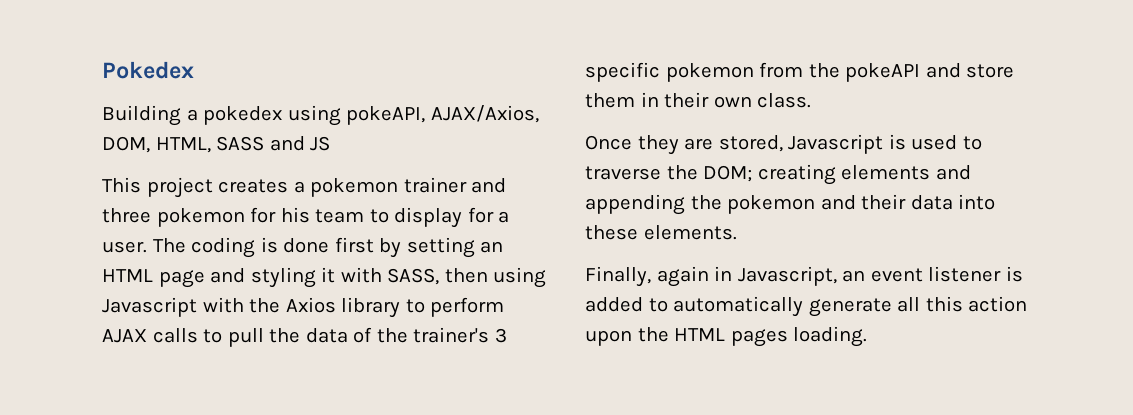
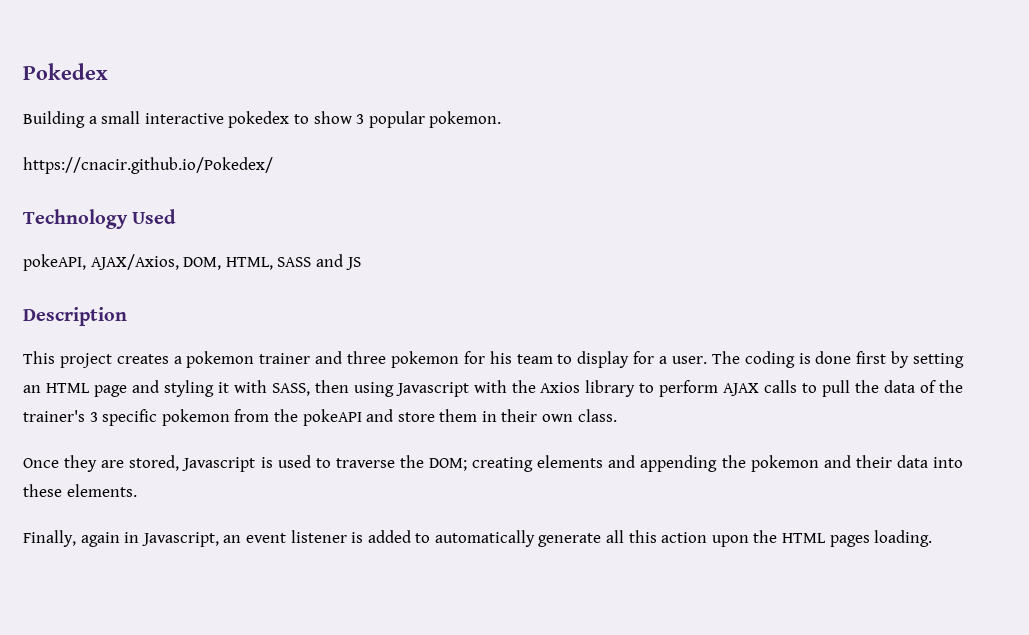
- Building a pokedex using pokeAPI, AJAX/Axios, DOM, HTML, SASS and JS
+ Building a small interactive pokedex to show 3 popular pokemon.
+ https://cnacir.github.io/Pokedex/
+ Technology Used
+ pokeAPI, AJAX/Axios, DOM, HTML, SASS and JS
+ Description

